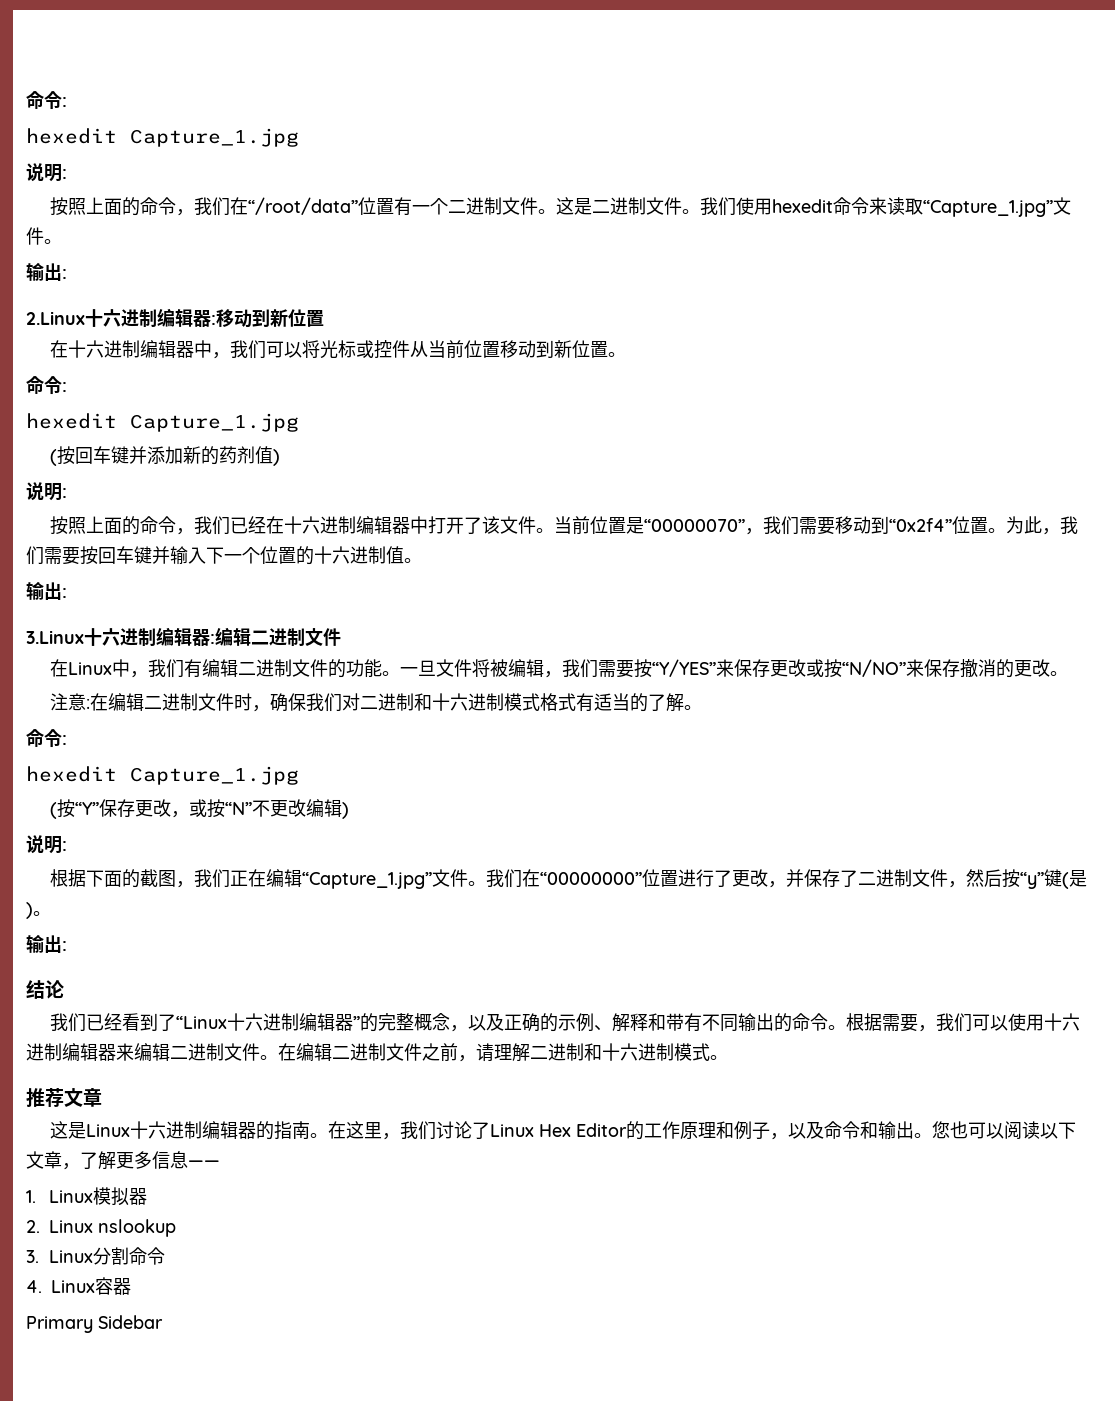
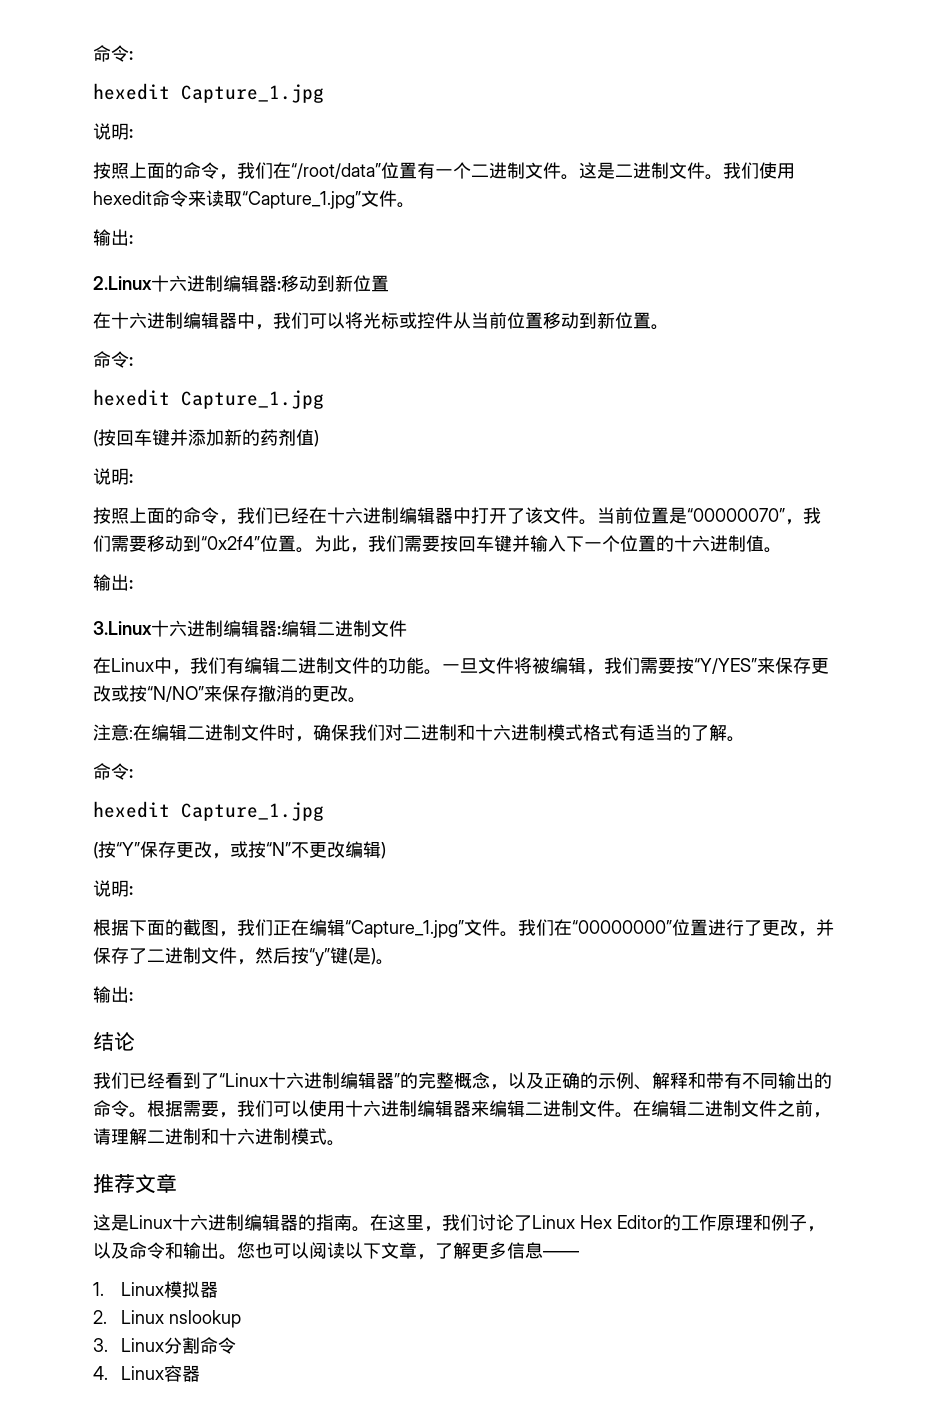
- Primary Sidebar

